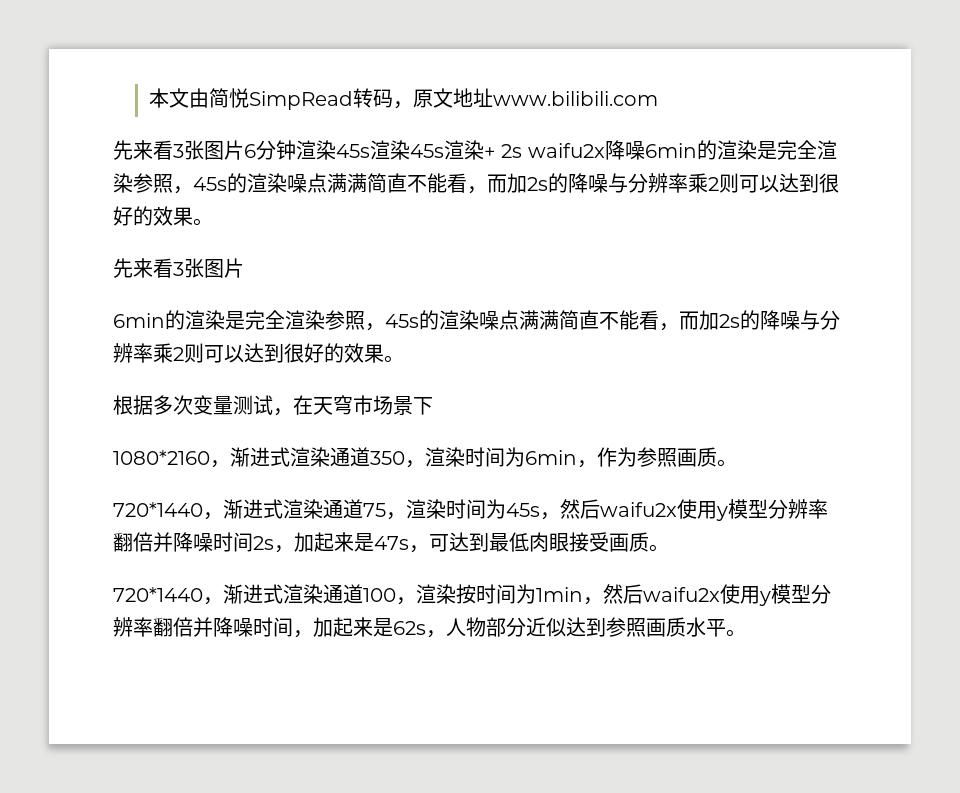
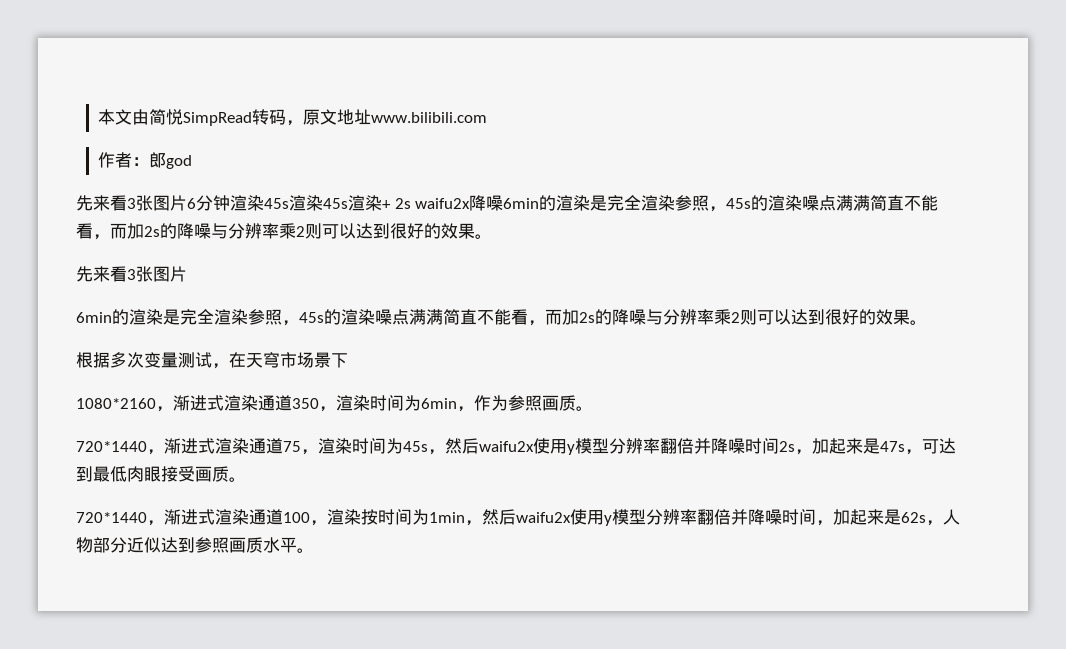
+ 作者：郎god

